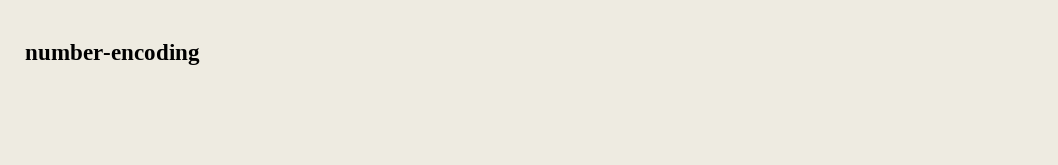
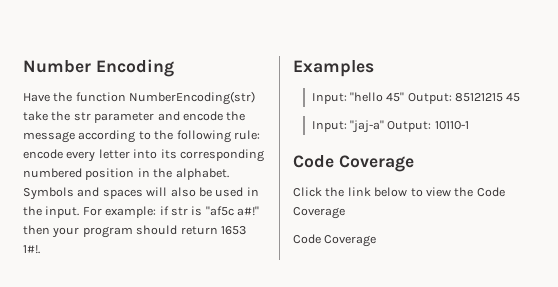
- number-encoding
+ Number Encoding
+ Have the function NumberEncoding(str) take the str parameter and encode the message according to the following rule: encode every letter into its corresponding numbered position in the alphabet. Symbols and spaces will also be used in the input. For example: if str is "af5c a#!" then your program should return 1653 1#!.
+ Examples
+ Input: "hello 45" Output: 85121215 45
+ Input: "jaj-a" Output: 10110-1
+ Code Coverage
+ Click the link below to view the Code Coverage
+ Code Coverage

